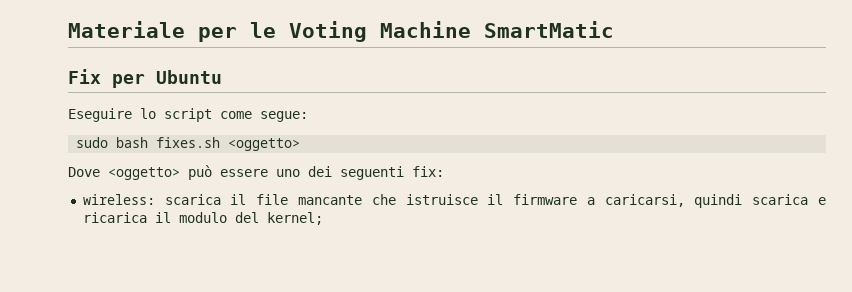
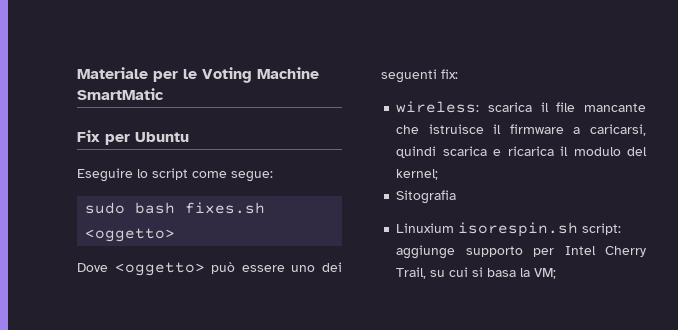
+ Sitografia
+ Linuxium isorespin.sh script: aggiunge supporto per Intel Cherry Trail, su cui si basa la VM;

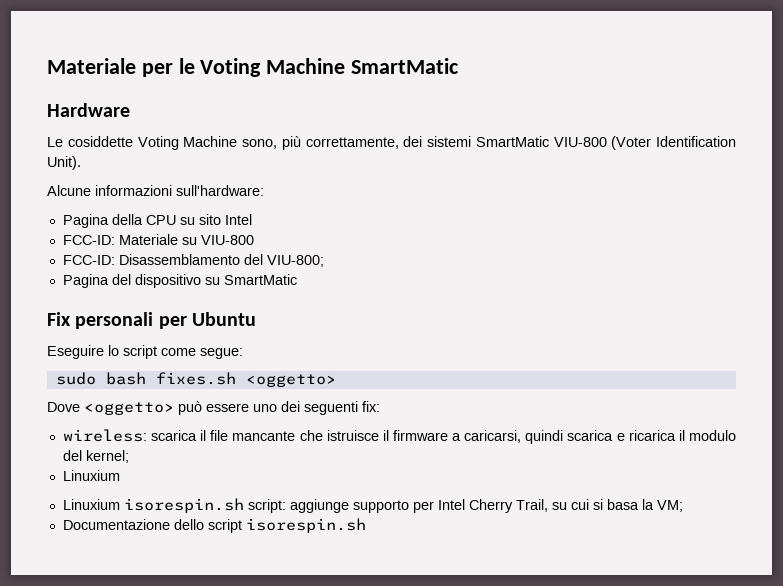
+ Hardware
+ Le cosiddette Voting Machine sono, più correttamente, dei sistemi SmartMatic VIU-800 (Voter Identification Unit).
+ Alcune informazioni sull'hardware:
+ Pagina della CPU su sito Intel
+ FCC-ID: Materiale su VIU-800
+ FCC-ID: Disassemblamento del VIU-800;
+ Pagina del dispositivo su SmartMatic
- Fix per Ubuntu
+ Fix personali per Ubuntu
  wireless: scarica il file mancante che istruisce il firmware a caricarsi, quindi scarica e ricarica il modulo del kernel;
- Sitografia
+ Linuxium
+ Documentazione dello script isorespin.sh

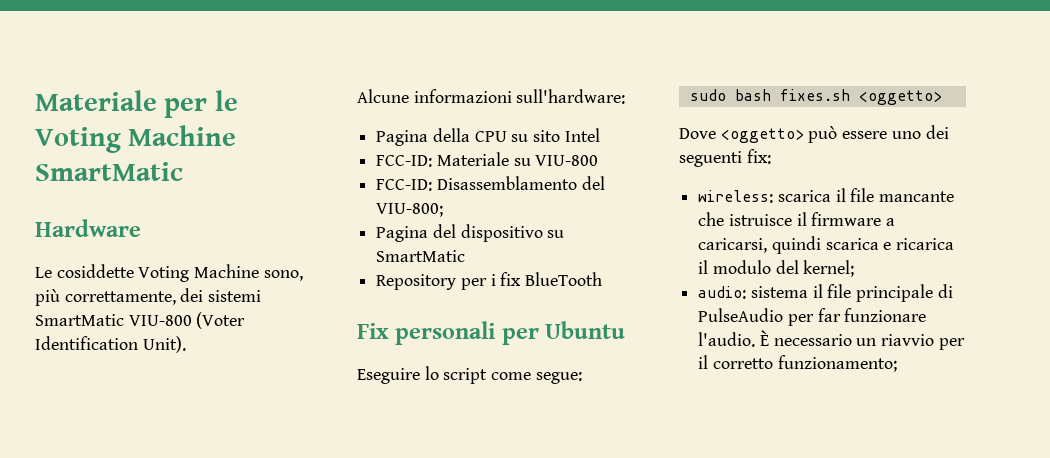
+ Repository per i fix BlueTooth
  wireless: scarica il file mancante che istruisce il firmware a caricarsi, quindi scarica e ricarica il modulo del kernel;
- Linuxium
- Linuxium isorespin.sh script: aggiunge supporto per Intel Cherry Trail, su cui si basa la VM;
- Documentazione dello script isorespin.sh
+ audio: sistema il file principale di PulseAudio per far funzionare l'audio. È necessario un riavvio per il corretto funzionamento;

